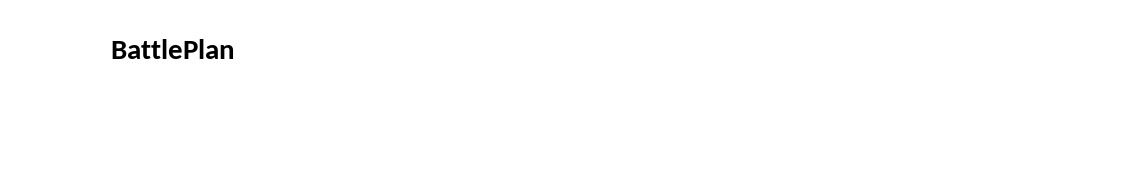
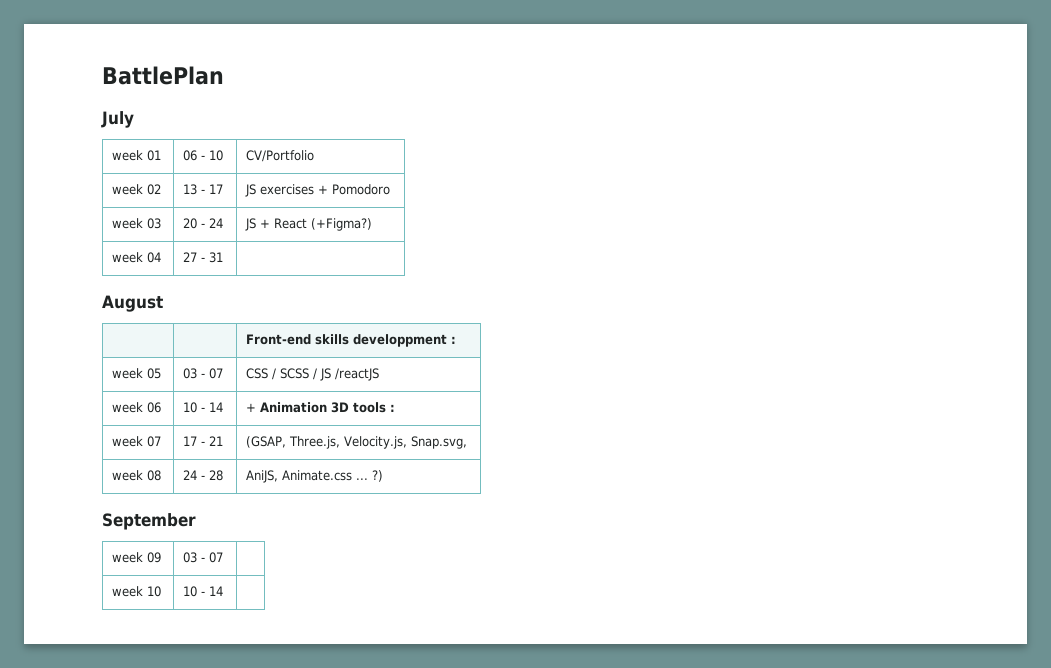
+ July
+ week 01 | 06 - 10 | CV/Portfolio
+ week 02 | 13 - 17 | JS exercises + Pomodoro
+ week 03 | 20 - 24 | JS + React (+Figma?)
+ week 04 | 27 - 31 |
+ August
+ | | Front-end skills developpment :
+ week 05 | 03 - 07 | CSS / SCSS / JS /reactJS
+ week 06 | 10 - 14 | + Animation 3D tools :
+ week 07 | 17 - 21 | (GSAP, Three.js, Velocity.js, Snap.svg,
+ week 08 | 24 - 28 | AniJS, Animate.css ... ?)
+ September
+ week 09 | 03 - 07 |
+ week 10 | 10 - 14 |

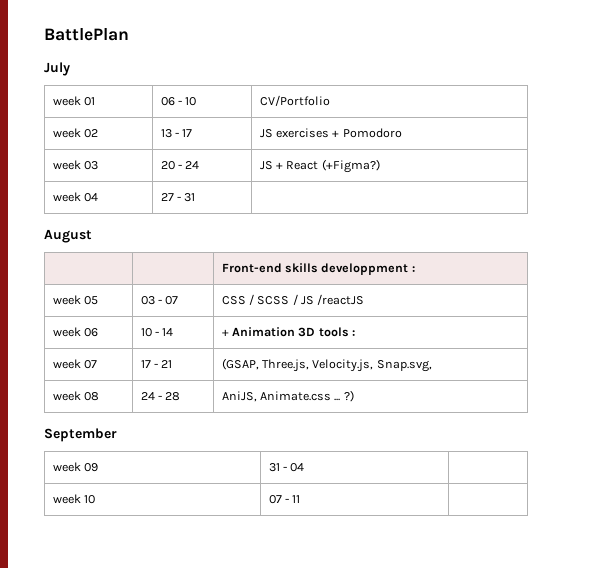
- week 09 | 03 - 07 |
+ week 09 | 31 - 04 |
- week 10 | 10 - 14 |
+ week 10 | 07 - 11 |

